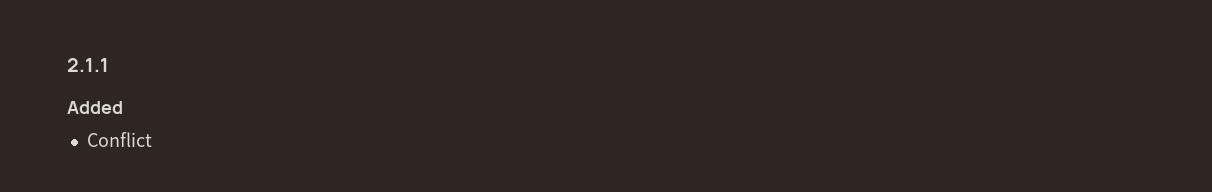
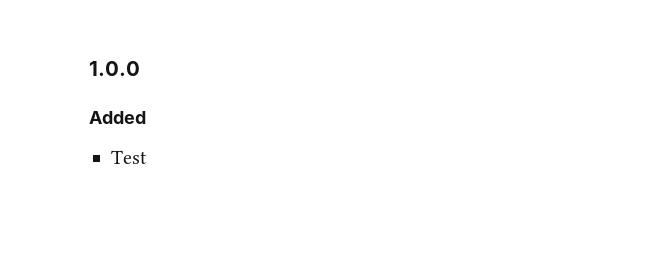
- 2.1.1
+ 1.0.0
- Conflict
+ Test

